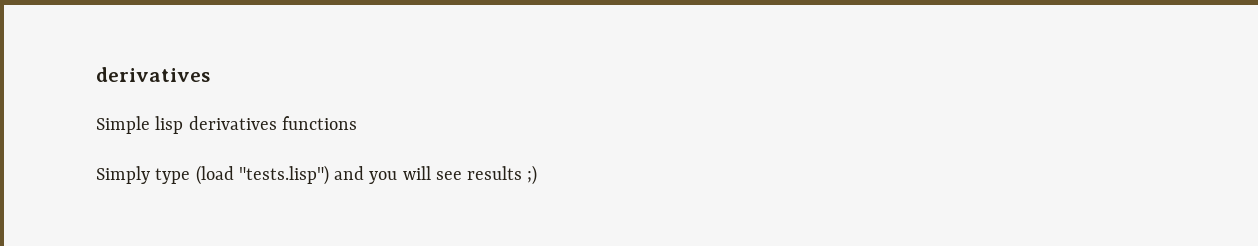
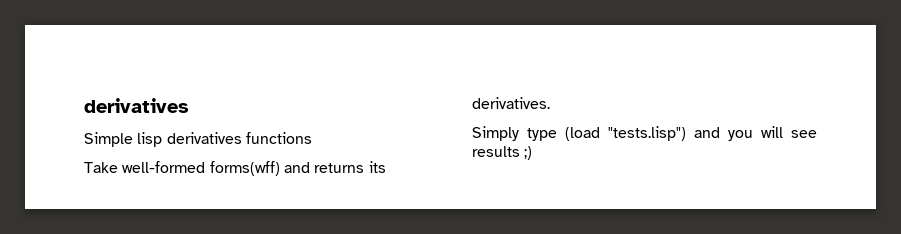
+ Take well-formed forms(wff) and returns its derivatives.

